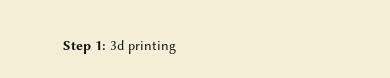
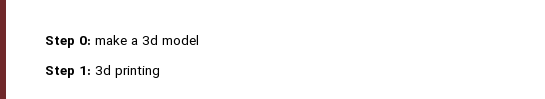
+ Step 0: make a 3d model

